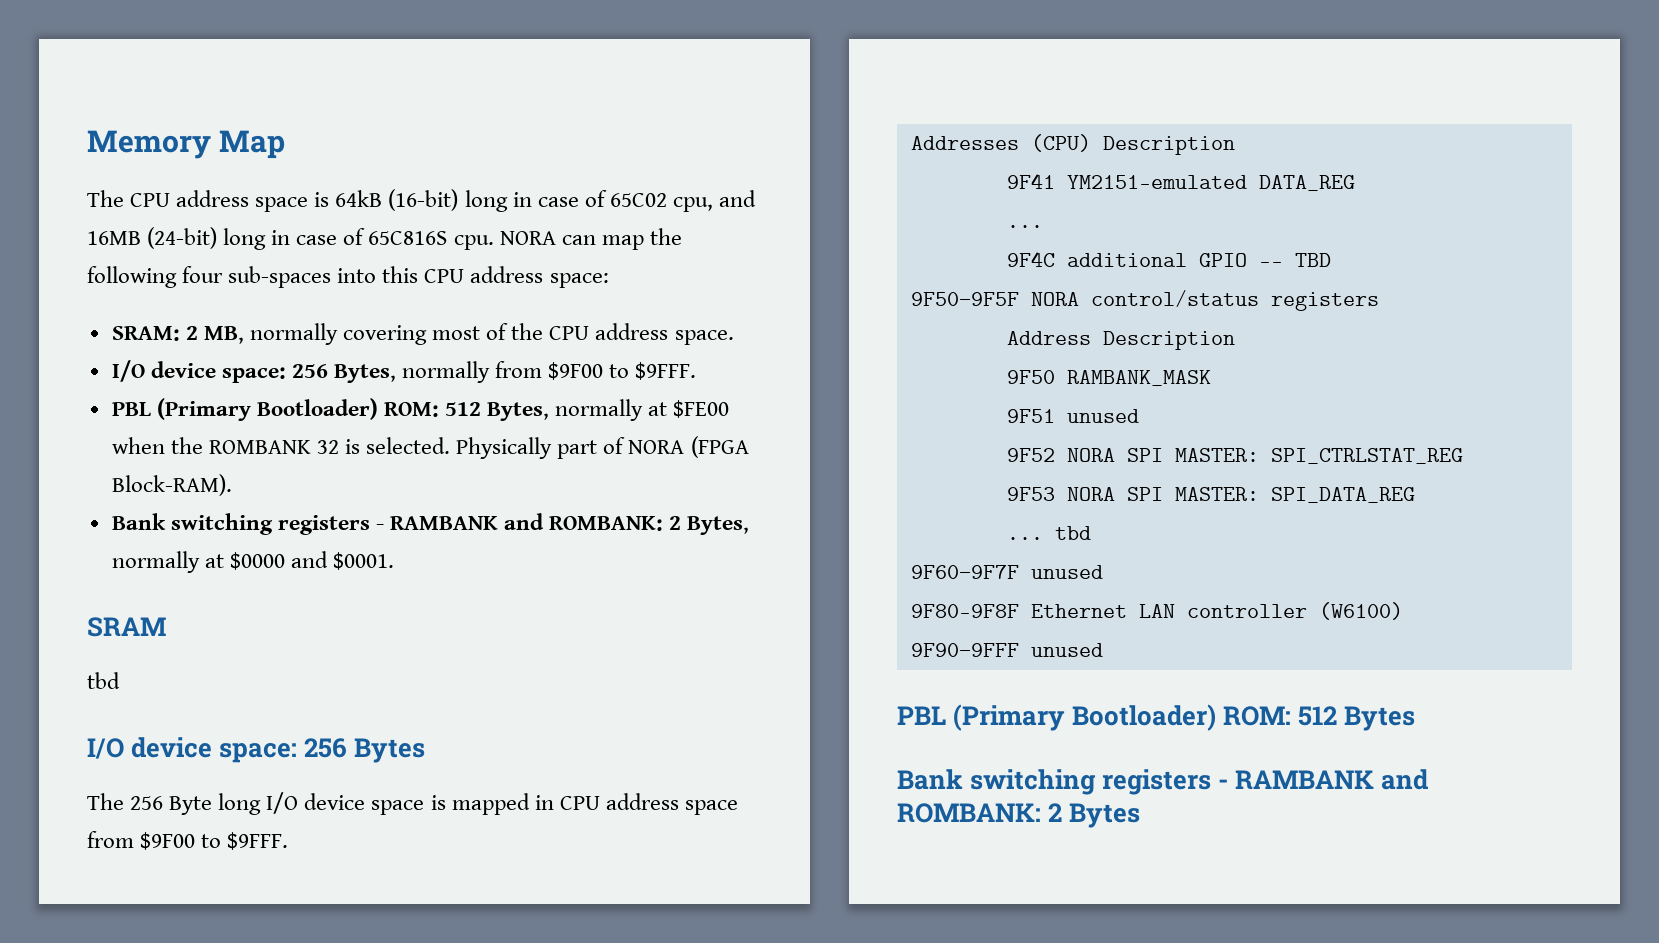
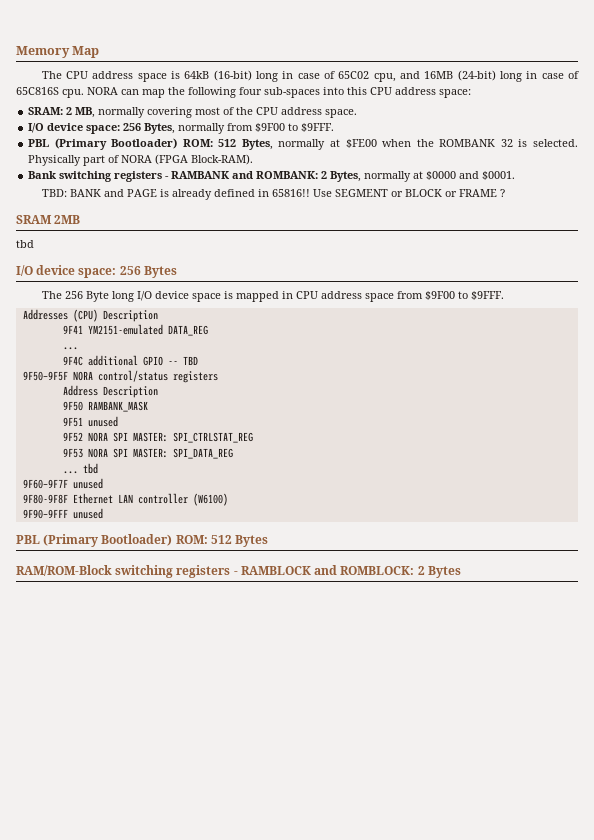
+ TBD: BANK and PAGE is already defined in 65816!! Use SEGMENT or BLOCK or FRAME ?
- SRAM
+ SRAM 2MB
- Bank switching registers - RAMBANK and ROMBANK: 2 Bytes
+ RAM/ROM-Block switching registers - RAMBLOCK and ROMBLOCK: 2 Bytes

